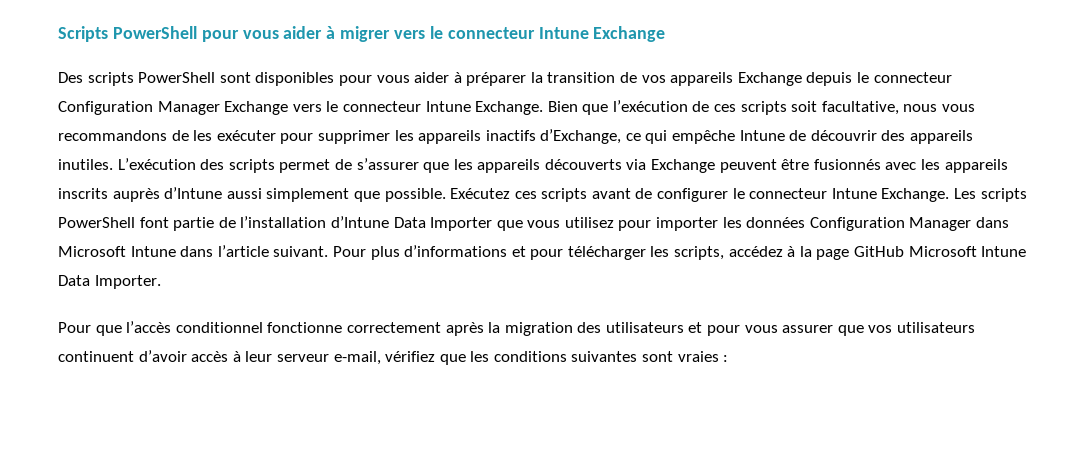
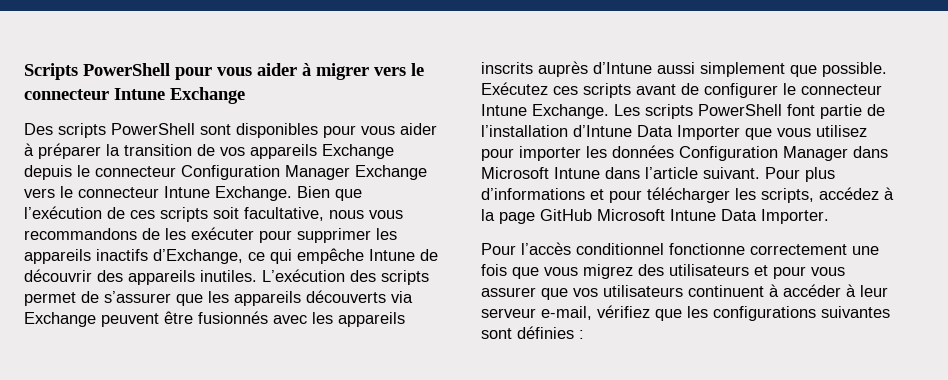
- Pour que l’accès conditionnel fonctionne correctement après la migration des utilisateurs et pour vous assurer que vos utilisateurs continuent d’avoir accès à leur serveur e-mail, vérifiez que les conditions suivantes sont vraies :
+ Pour l’accès conditionnel fonctionne correctement une fois que vous migrez des utilisateurs et pour vous assurer que vos utilisateurs continuent à accéder à leur serveur e-mail, vérifiez que les configurations suivantes sont définies :

